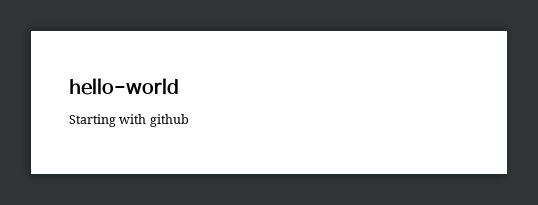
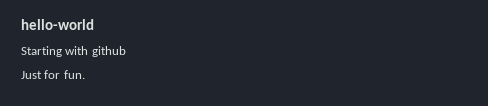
+ Just for fun.

